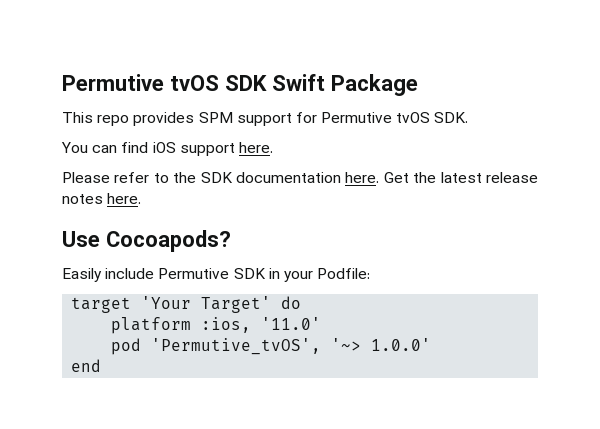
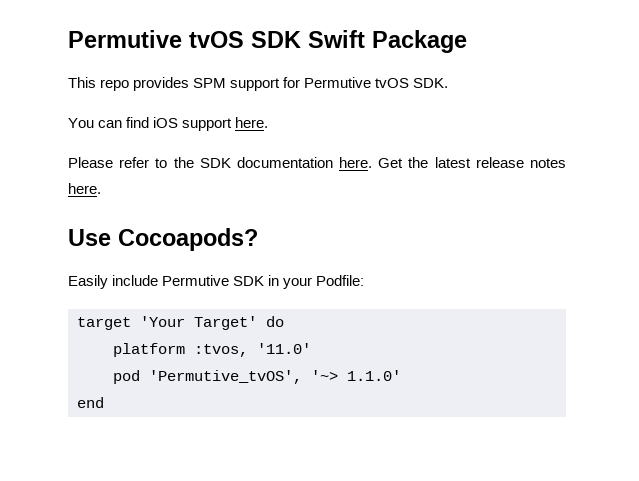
- platform :ios, '11.0'
+ platform :tvos, '11.0'
- pod 'Permutive_tvOS', '~> 1.0.0'
+ pod 'Permutive_tvOS', '~> 1.1.0'

